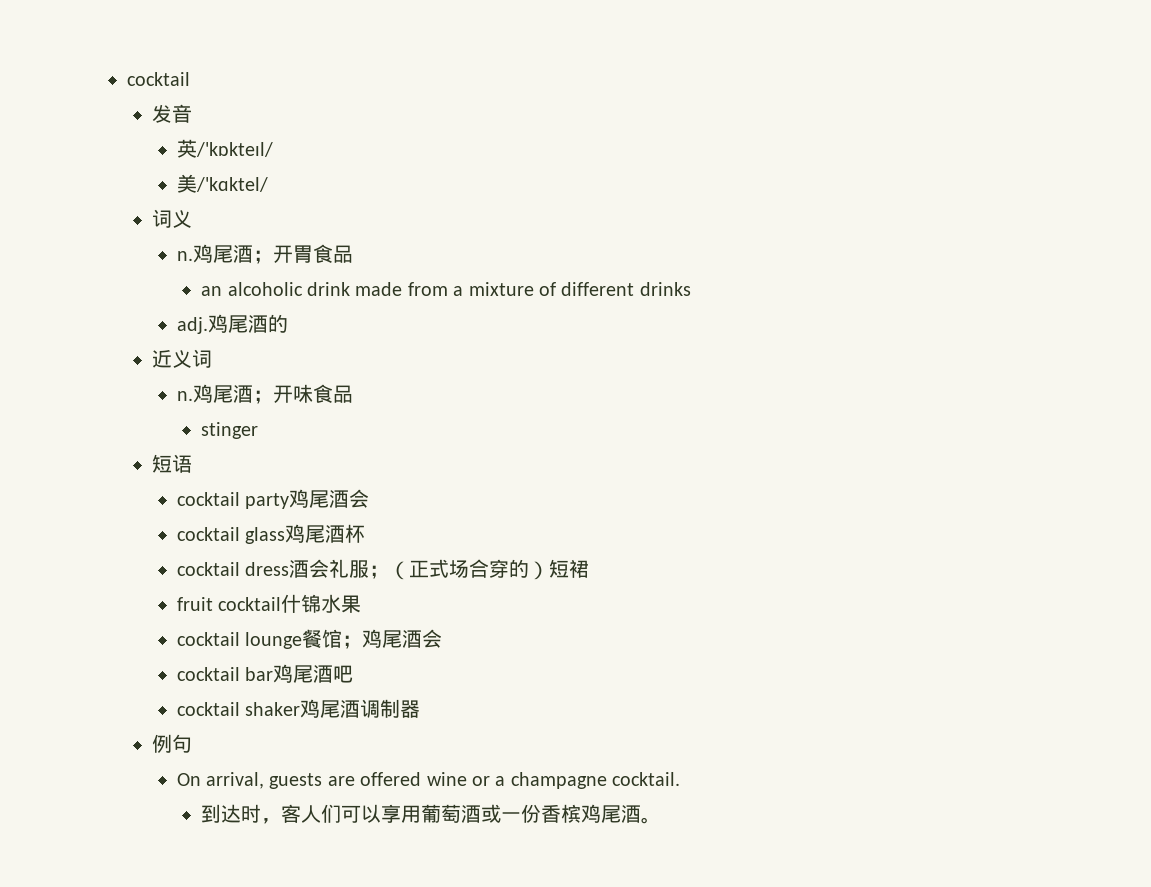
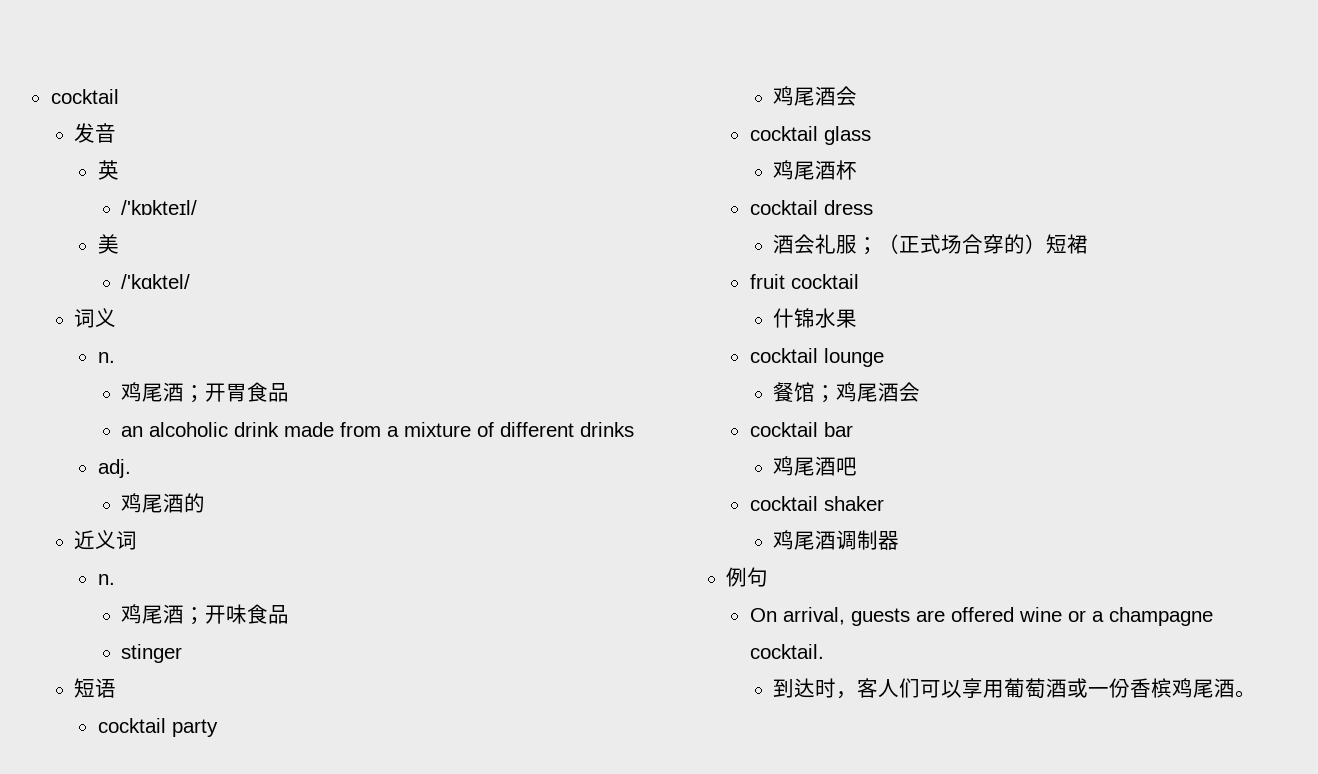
- 英/'kɒkteɪl/
+ 英
+ /'kɒkteɪl/
- 美/'kɑktel/
+ 美
+ /'kɑktel/
  词义
- n.鸡尾酒；开胃食品
+ n.
+ 鸡尾酒；开胃食品
- adj.鸡尾酒的
+ adj.
+ 鸡尾酒的
  近义词
- n.鸡尾酒；开味食品
+ n.
+ 鸡尾酒；开味食品
- cocktail party鸡尾酒会
+ cocktail party
+ 鸡尾酒会
- cocktail glass鸡尾酒杯
+ cocktail glass
+ 鸡尾酒杯
- cocktail dress酒会礼服；（正式场合穿的）短裙
+ cocktail dress
+ 酒会礼服；（正式场合穿的）短裙
- fruit cocktail什锦水果
+ fruit cocktail
+ 什锦水果
- cocktail lounge餐馆；鸡尾酒会
+ cocktail lounge
+ 餐馆；鸡尾酒会
- cocktail bar鸡尾酒吧
+ cocktail bar
+ 鸡尾酒吧
- cocktail shaker鸡尾酒调制器
+ cocktail shaker
+ 鸡尾酒调制器

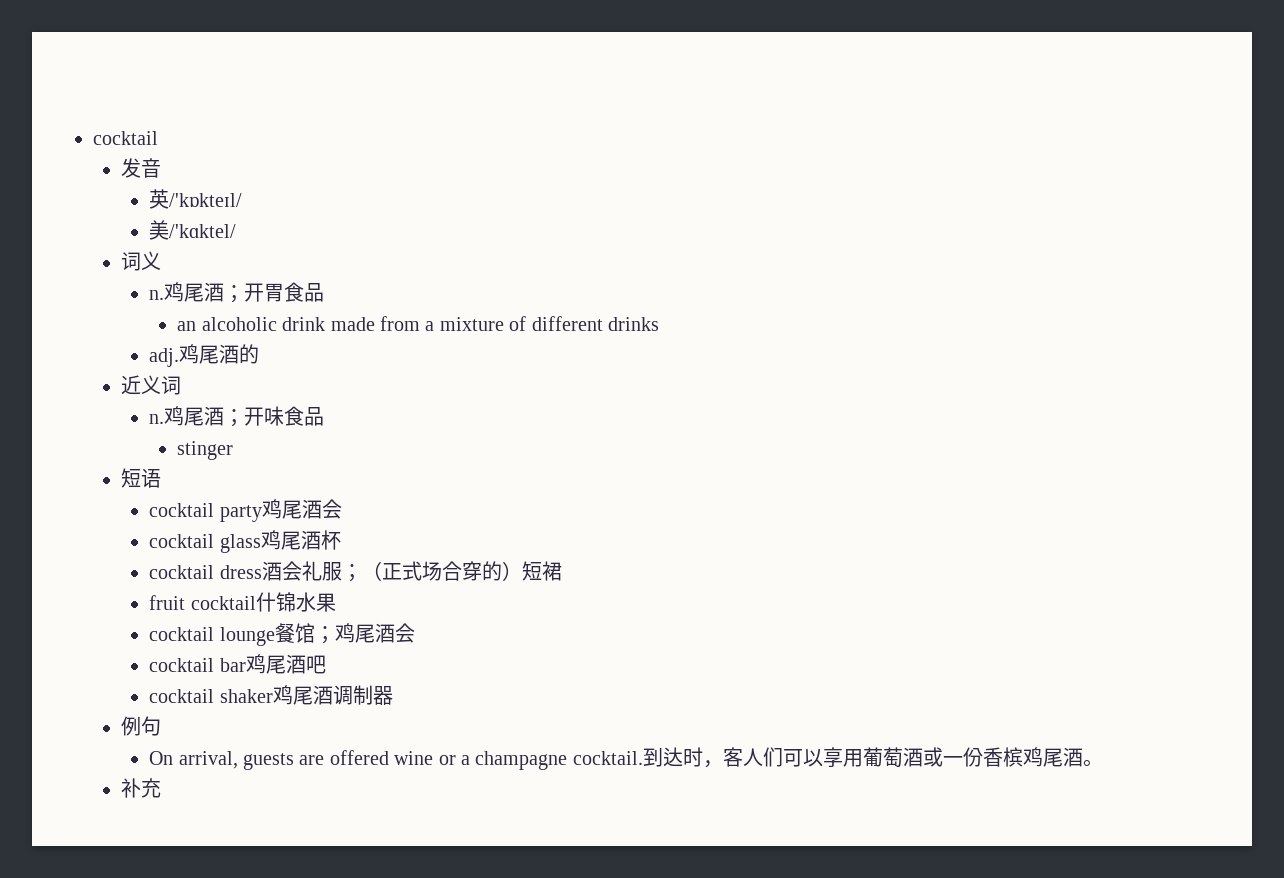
- 英
- /'kɒkteɪl/
+ 英/'kɒkteɪl/
- 美
- /'kɑktel/
+ 美/'kɑktel/
  词义
- n.
- 鸡尾酒；开胃食品
+ n.鸡尾酒；开胃食品
- adj.
- 鸡尾酒的
+ adj.鸡尾酒的
  近义词
- n.
- 鸡尾酒；开味食品
+ n.鸡尾酒；开味食品
- cocktail party
- 鸡尾酒会
+ cocktail party鸡尾酒会
- cocktail glass
- 鸡尾酒杯
+ cocktail glass鸡尾酒杯
- cocktail dress
- 酒会礼服；（正式场合穿的）短裙
+ cocktail dress酒会礼服；（正式场合穿的）短裙
- fruit cocktail
- 什锦水果
+ fruit cocktail什锦水果
- cocktail lounge
- 餐馆；鸡尾酒会
+ cocktail lounge餐馆；鸡尾酒会
- cocktail bar
- 鸡尾酒吧
+ cocktail bar鸡尾酒吧
- cocktail shaker
- 鸡尾酒调制器
+ cocktail shaker鸡尾酒调制器
- On arrival, guests are offered wine or a champagne cocktail.
- 到达时，客人们可以享用葡萄酒或一份香槟鸡尾酒。
+ On arrival, guests are offered wine or a champagne cocktail.到达时，客人们可以享用葡萄酒或一份香槟鸡尾酒。
+ 补充

